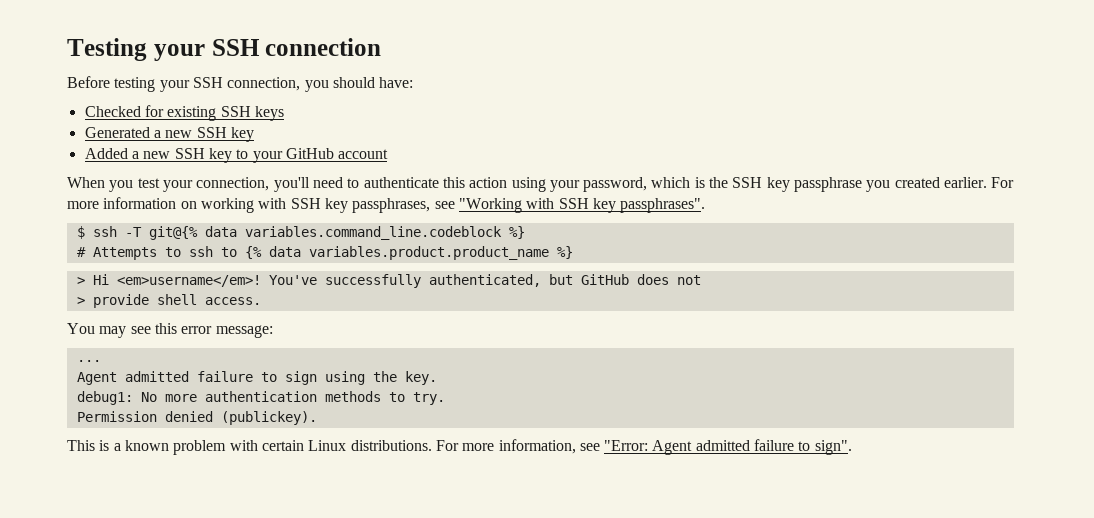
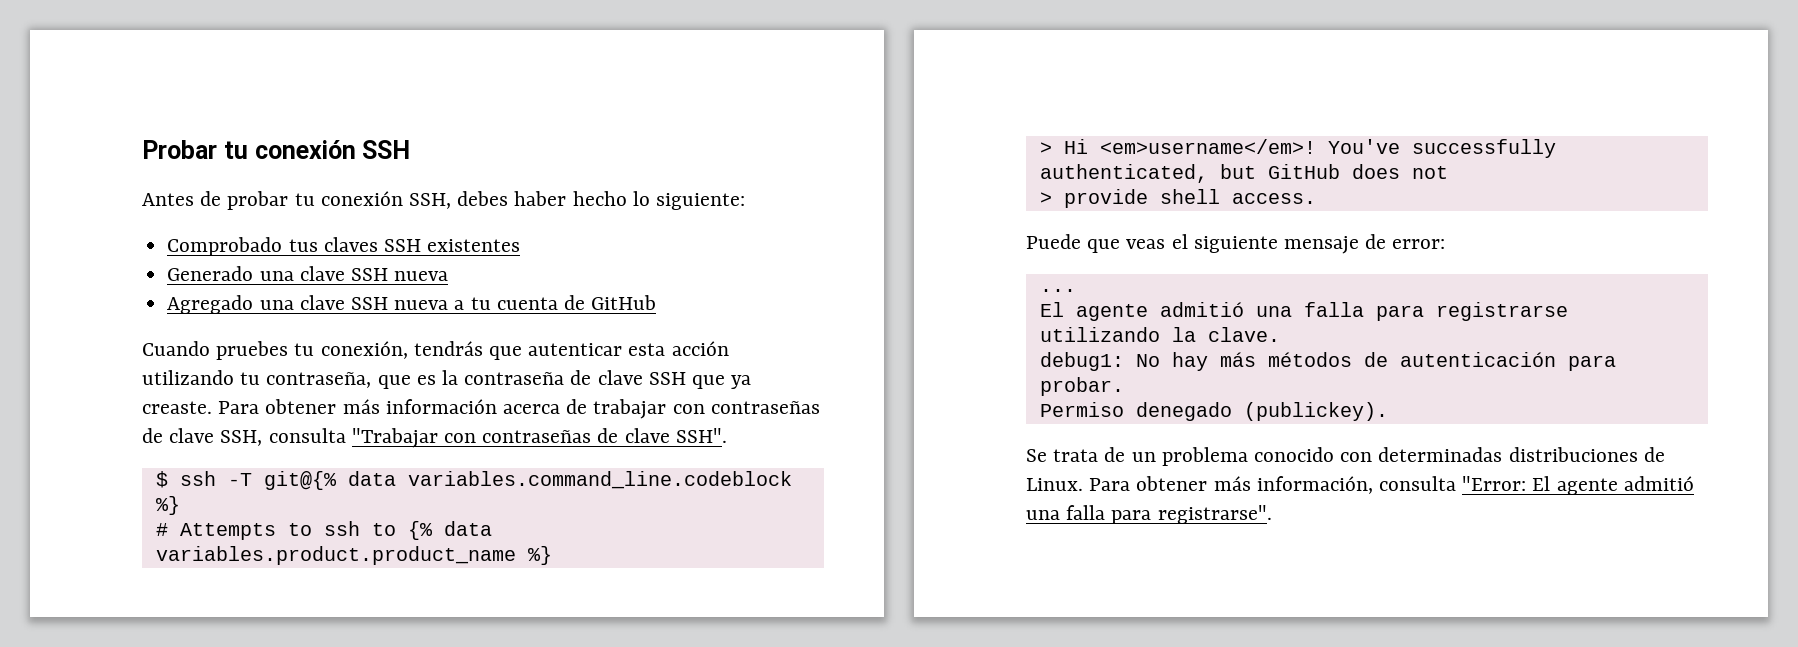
- Testing your SSH connection
- Before testing your SSH connection, you should have:
- Checked for existing SSH keys
- Generated a new SSH key
- Added a new SSH key to your GitHub account
- When you test your connection, you'll need to authenticate this action using your password, which is the SSH key passphrase you created earlier. For more information on working with SSH key passphrases, see "Working with SSH key passphrases".
+ Probar tu conexión SSH
+ Antes de probar tu conexión SSH, debes haber hecho lo siguiente:
+ Comprobado tus claves SSH existentes
+ Generado una clave SSH nueva
+ Agregado una clave SSH nueva a tu cuenta de GitHub
+ Cuando pruebes tu conexión, tendrás que autenticar esta acción utilizando tu contraseña, que es la contraseña de clave SSH que ya creaste. Para obtener más información acerca de trabajar con contraseñas de clave SSH, consulta "Trabajar con contraseñas de clave SSH".
- You may see this error message:
+ Puede que veas el siguiente mensaje de error:
  ...
- Agent admitted failure to sign using the key.
- debug1: No more authentication methods to try.
- Permission denied (publickey).
- This is a known problem with certain Linux distributions. For more information, see "Error: Agent admitted failure to sign".
+ El agente admitió una falla para registrarse utilizando la clave.
+ debug1: No hay más métodos de autenticación para probar.
+ Permiso denegado (publickey).
+ Se trata de un problema conocido con determinadas distribuciones de Linux. Para obtener más información, consulta "Error: El agente admitió una falla para registrarse".

